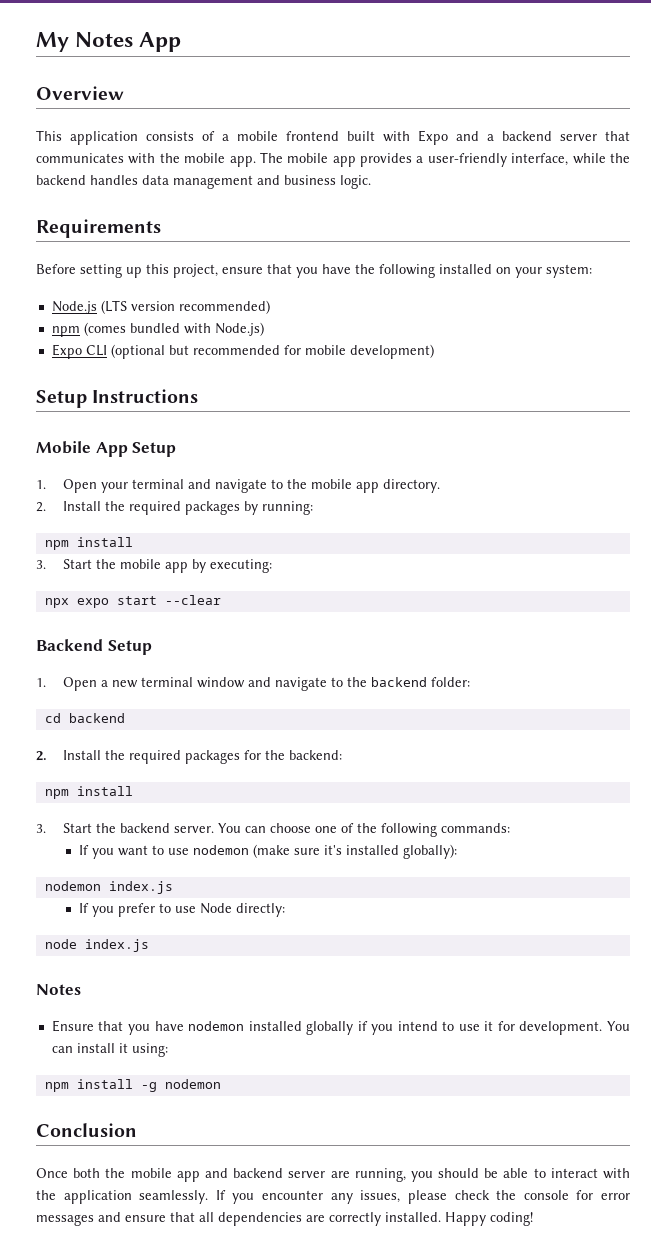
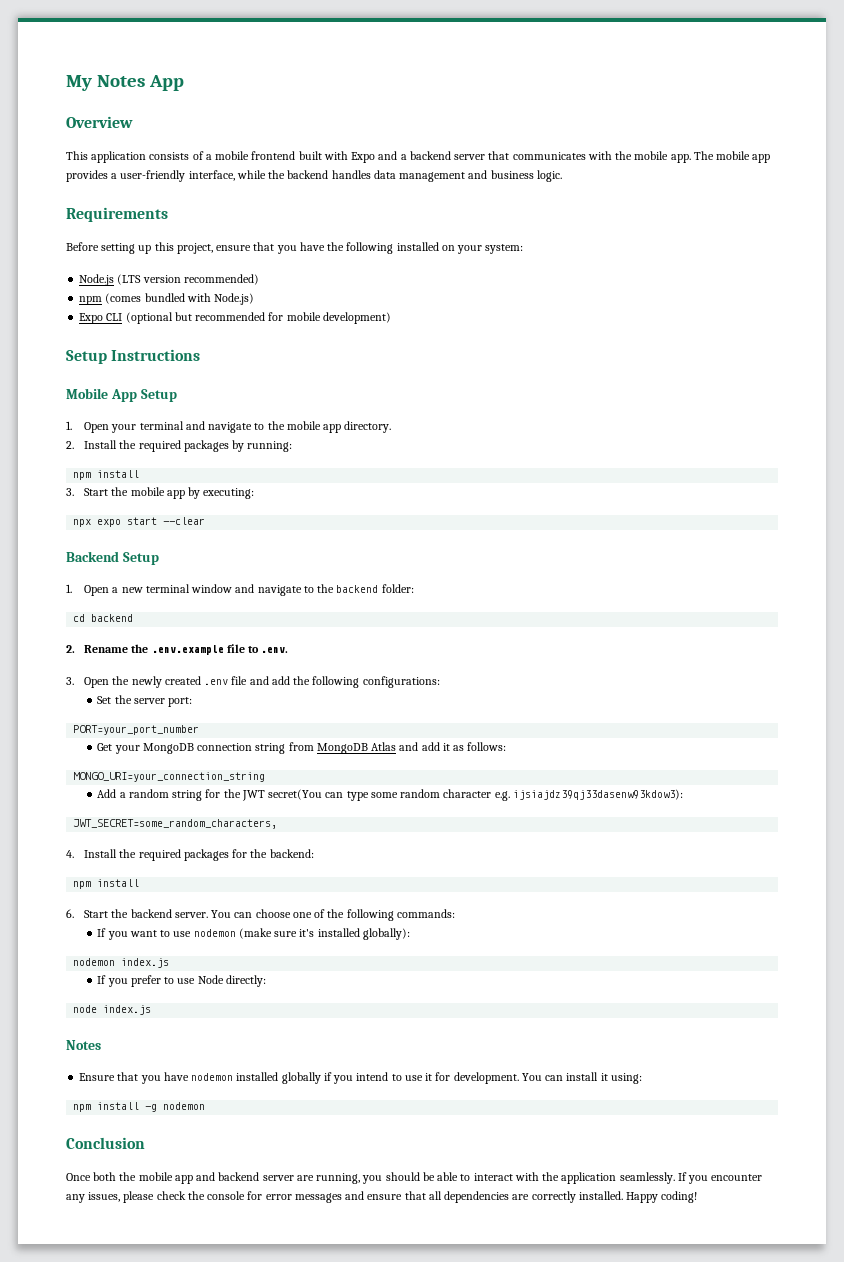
- 2. Install the required packages for the backend:
+ 2. Rename the .env.example file to .env.
+ 3. Open the newly created .env file and add the following configurations:
+ Set the server port:
+ PORT=your_port_number
+ Get your MongoDB connection string from MongoDB Atlas and add it as follows:
+ MONGO_URI=your_connection_string
+ Add a random string for the JWT secret(You can type some random character e.g. ijsiajdz39qj33dasenw93kdow3):
+ JWT_SECRET=some_random_characters,
+ 4. Install the required packages for the backend:
- 3. Start the backend server.
+ 6. Start the backend server.

